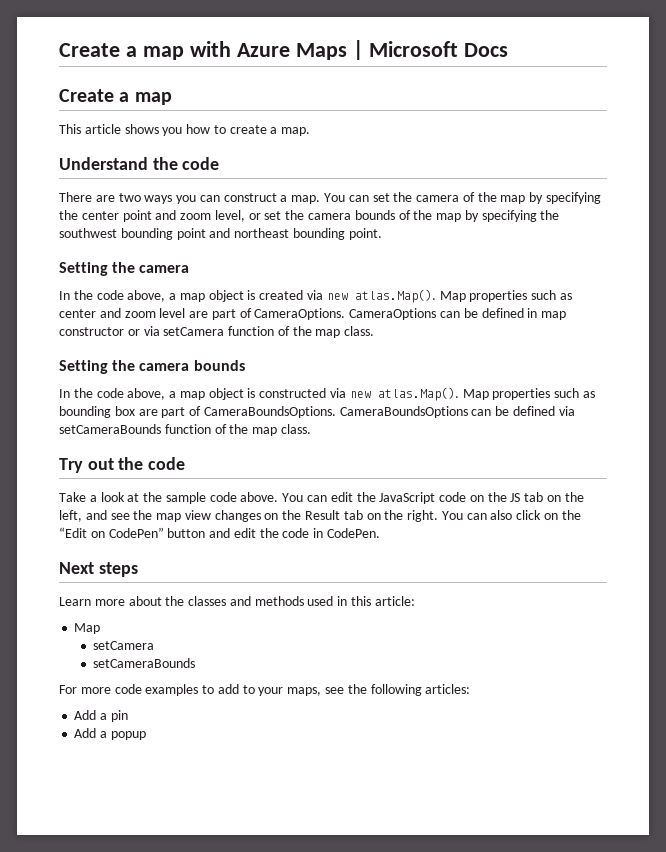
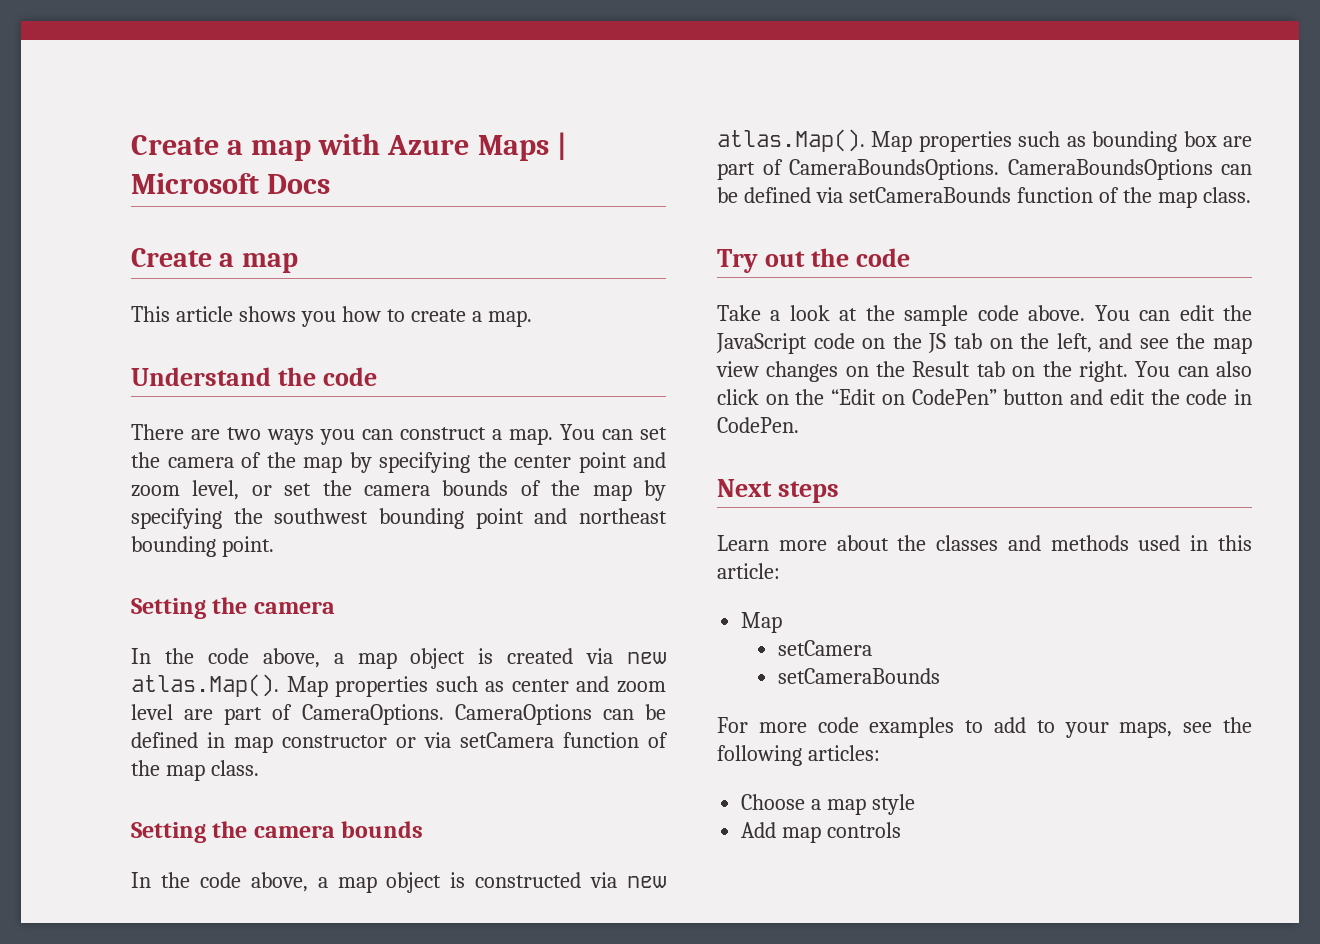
- Add a pin
- Add a popup
+ Choose a map style
+ Add map controls

